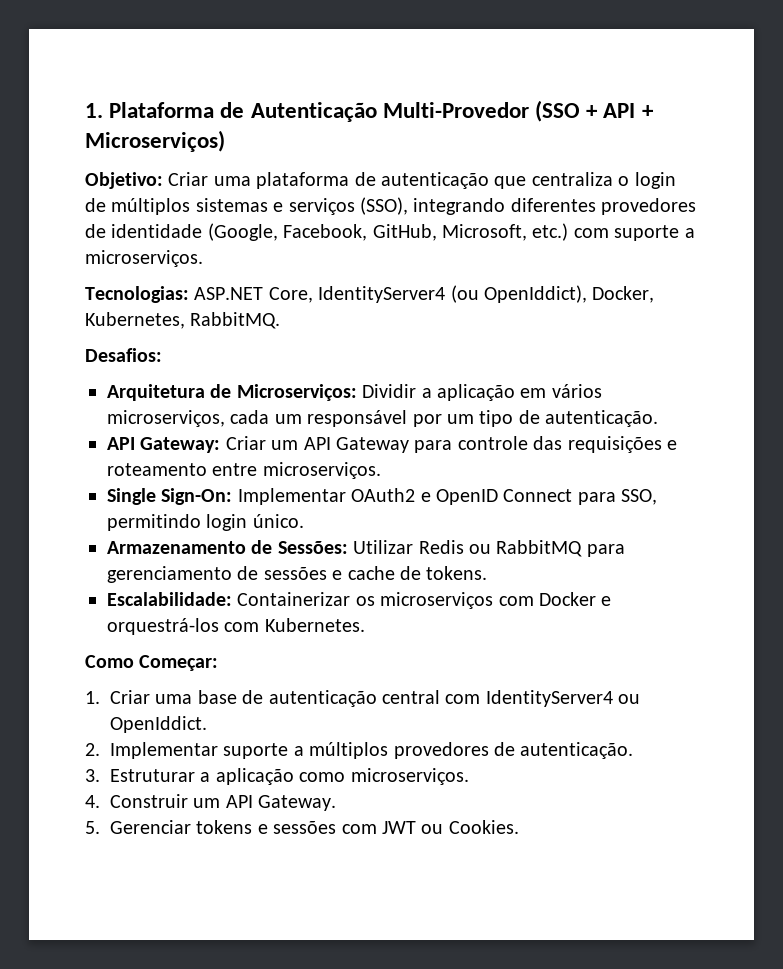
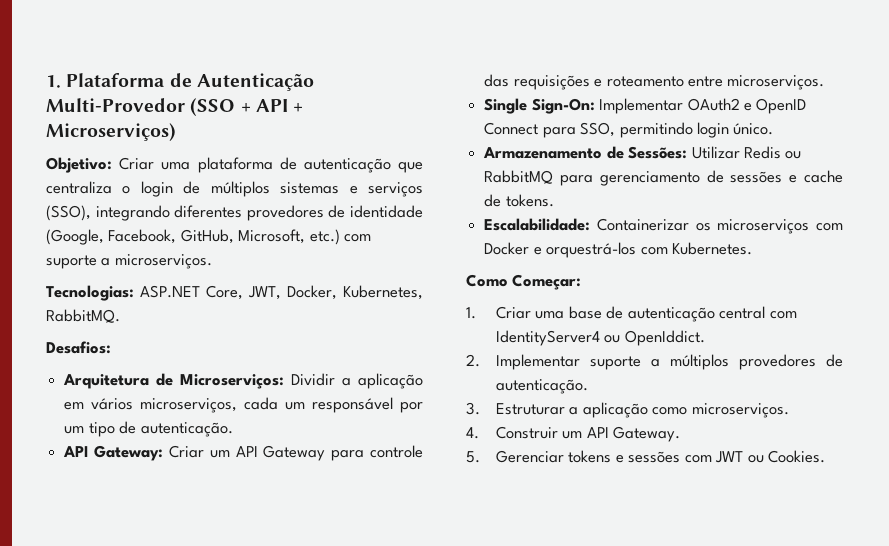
- Tecnologias: ASP.NET Core, IdentityServer4 (ou OpenIddict), Docker, Kubernetes, RabbitMQ.
+ Tecnologias: ASP.NET Core, JWT, Docker, Kubernetes, RabbitMQ.

